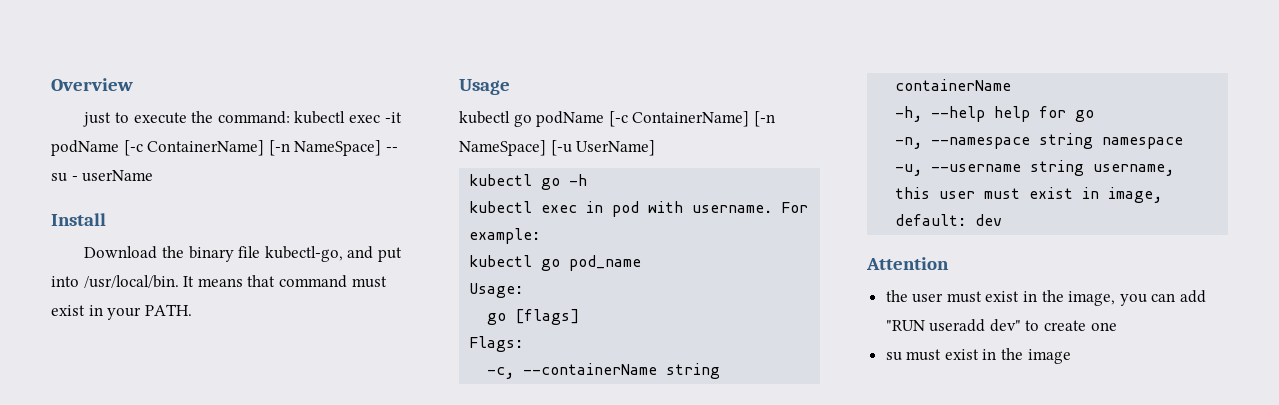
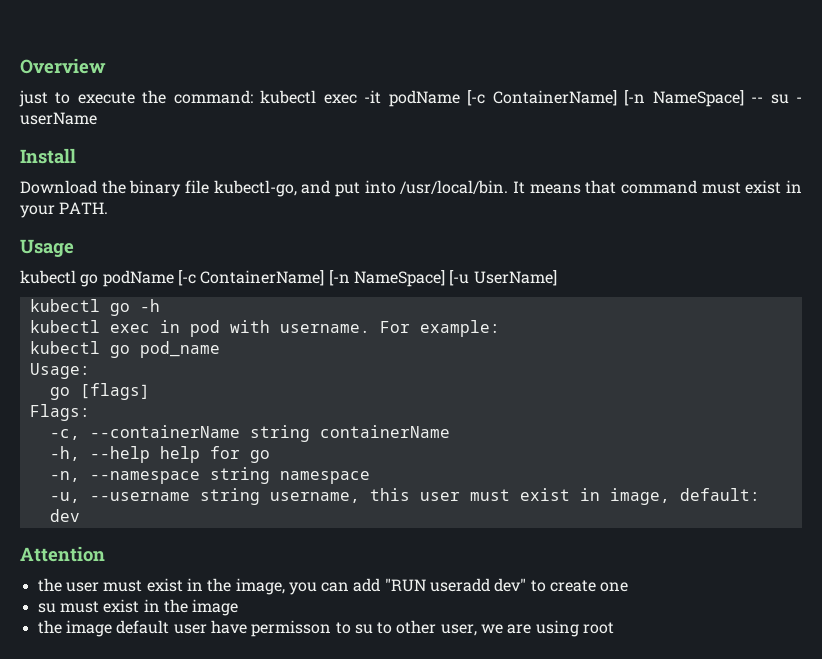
+ the image default user have permisson to su to other user, we are using root

